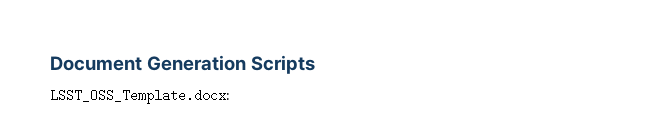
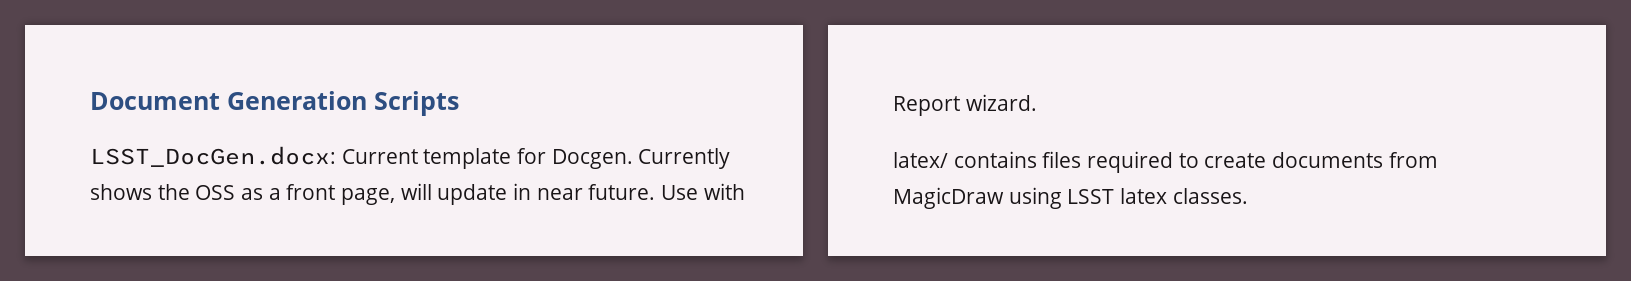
- LSST_OSS_Template.docx:
+ LSST_DocGen.docx: Current template for Docgen. Currently shows the OSS as a front page, will update in near future. Use with Report wizard.
+ latex/ contains files required to create documents from MagicDraw using LSST latex classes.

